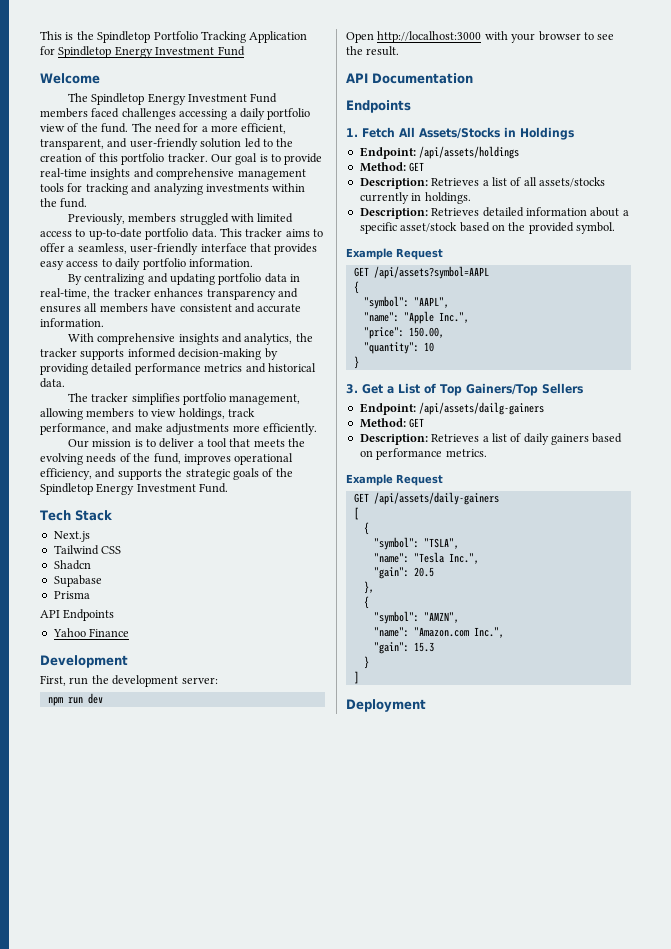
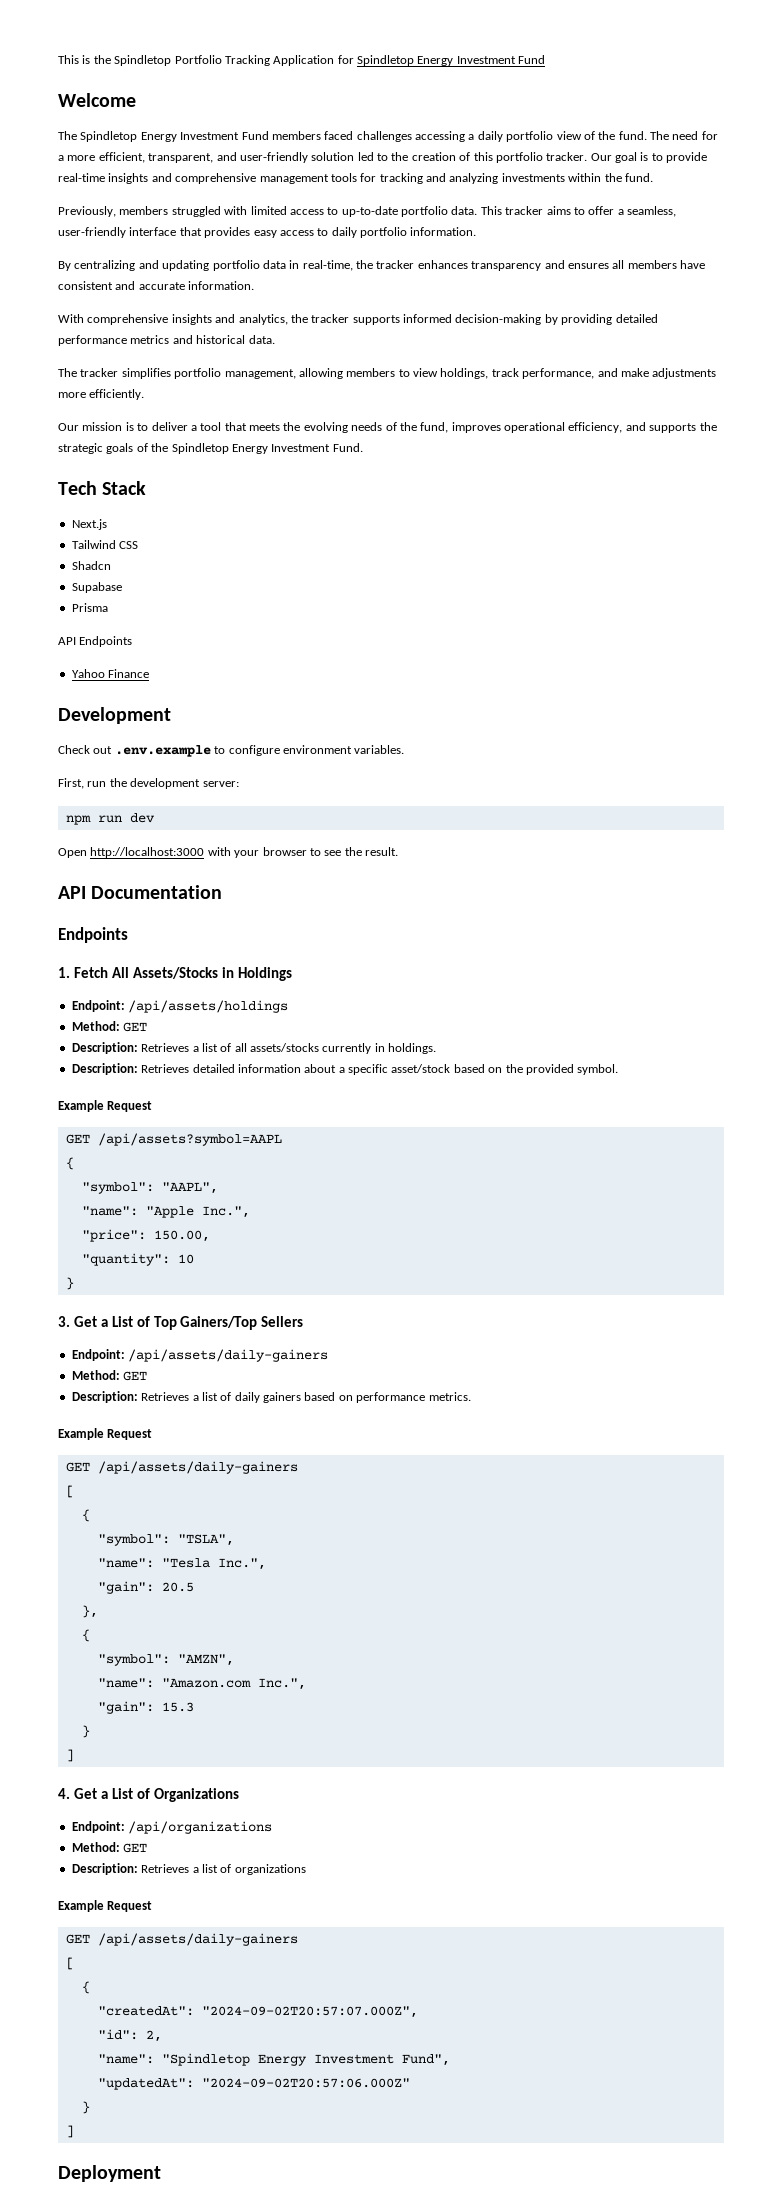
+ Check out .env.example to configure environment variables.
- Endpoint: /api/assets/dailg-gainers
+ Endpoint: /api/assets/daily-gainers
+ 4. Get a List of Organizations
+ Endpoint: /api/organizations
+ Method: GET
+ Description: Retrieves a list of organizations
+ Example Request
+ GET /api/assets/daily-gainers
+ [
+ {
+ "createdAt": "2024-09-02T20:57:07.000Z",
+ "id": 2,
+ "name": "Spindletop Energy Investment Fund",
+ "updatedAt": "2024-09-02T20:57:06.000Z"
+ }
+ ]

